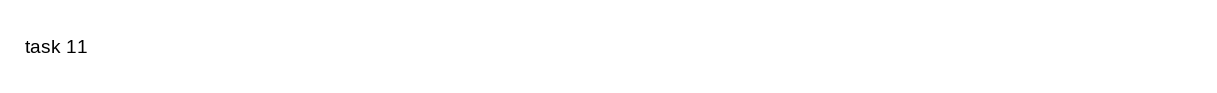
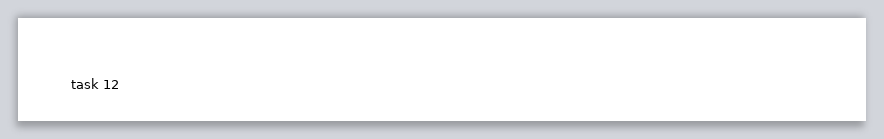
- task 11
+ task 12

